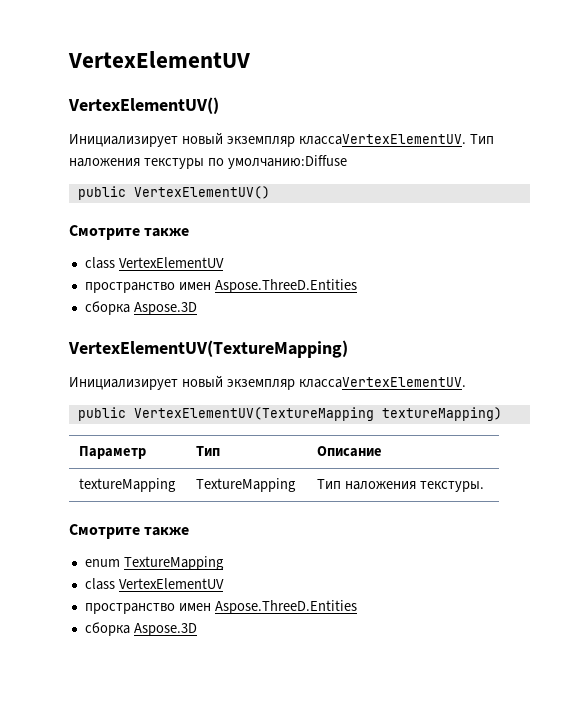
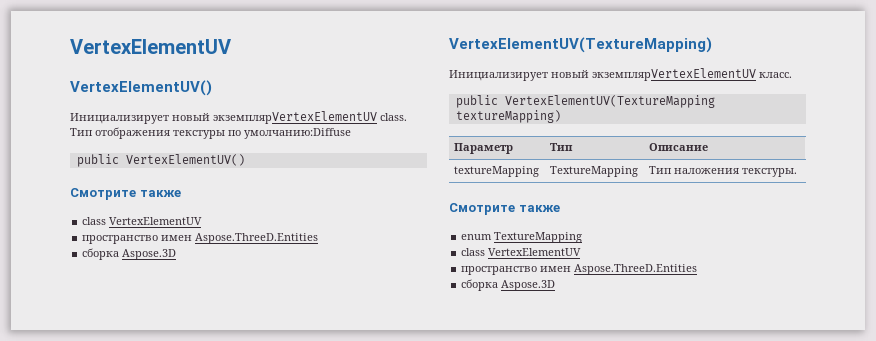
- Инициализирует новый экземпляр классаVertexElementUV. Тип наложения текстуры по умолчанию:Diffuse
+ Инициализирует новый экземплярVertexElementUV class. Тип отображения текстуры по умолчанию:Diffuse
  VertexElementUV(TextureMapping)
- Инициализирует новый экземпляр классаVertexElementUV.
+ Инициализирует новый экземплярVertexElementUV класс.

